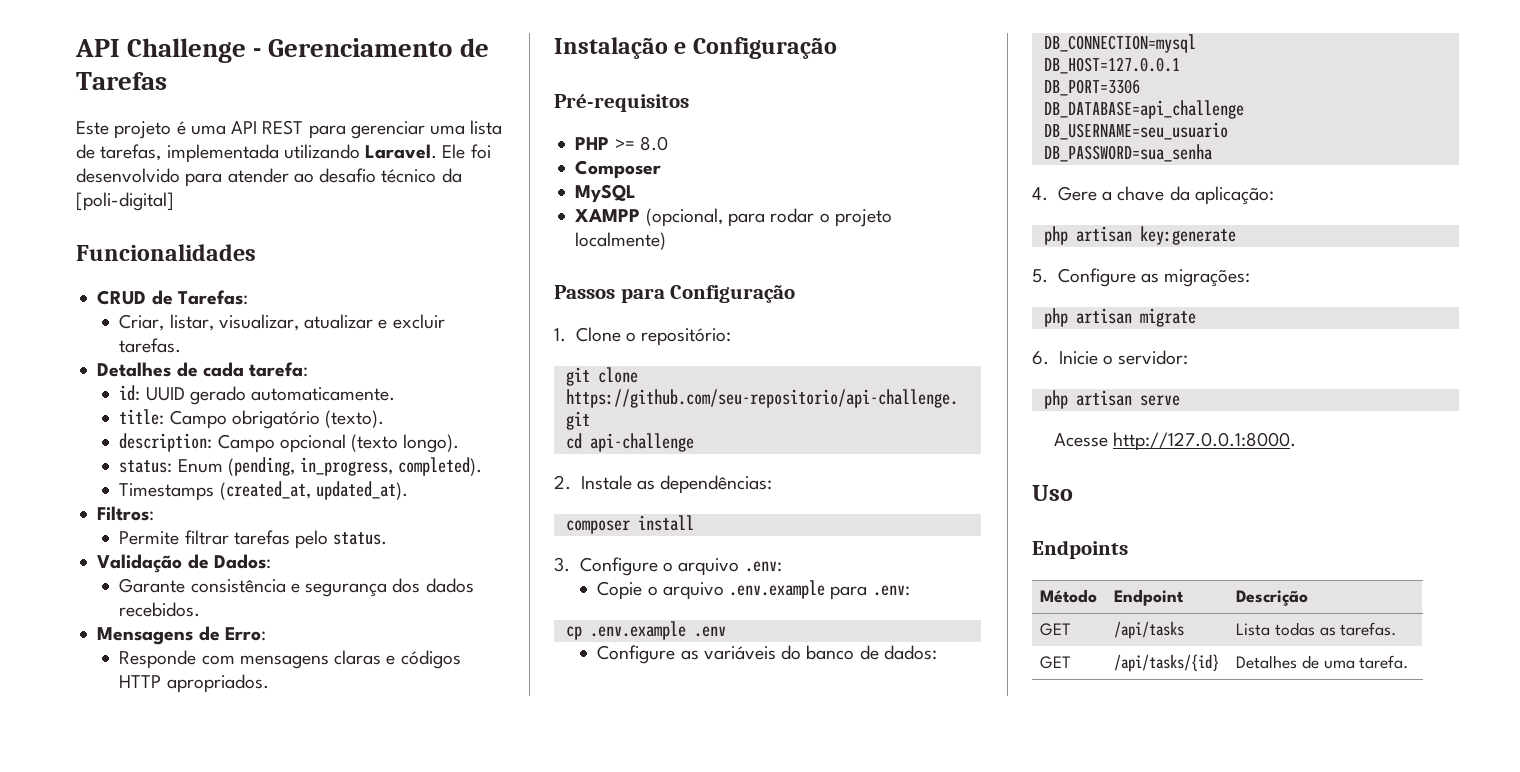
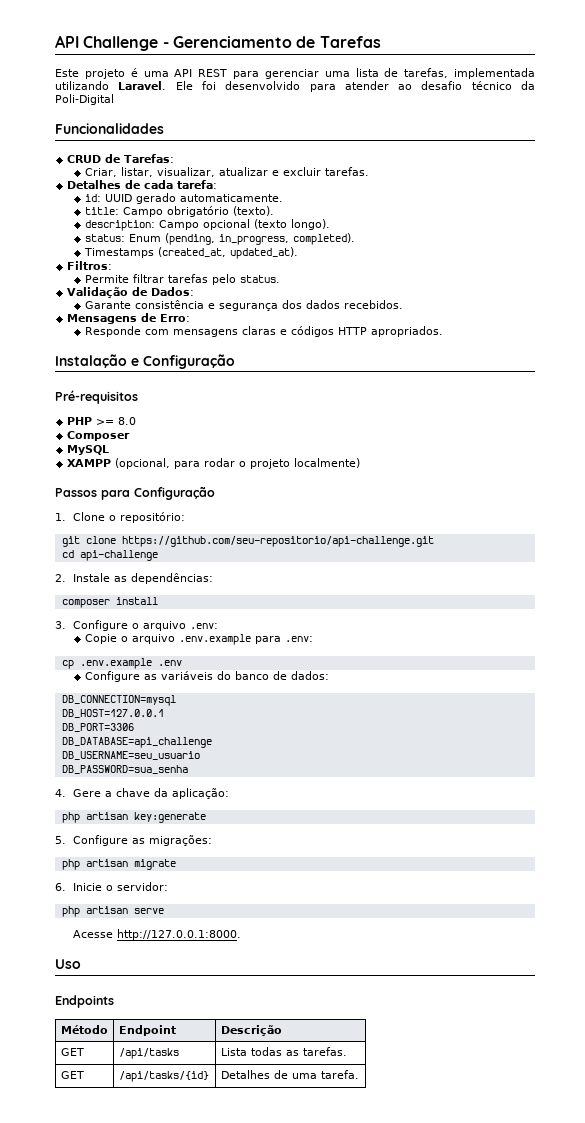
- Ele foi desenvolvido para atender ao desafio técnico da [poli-digital]
+ Ele foi desenvolvido para atender ao desafio técnico da Poli-Digital

